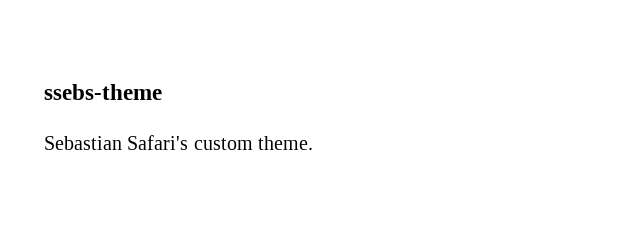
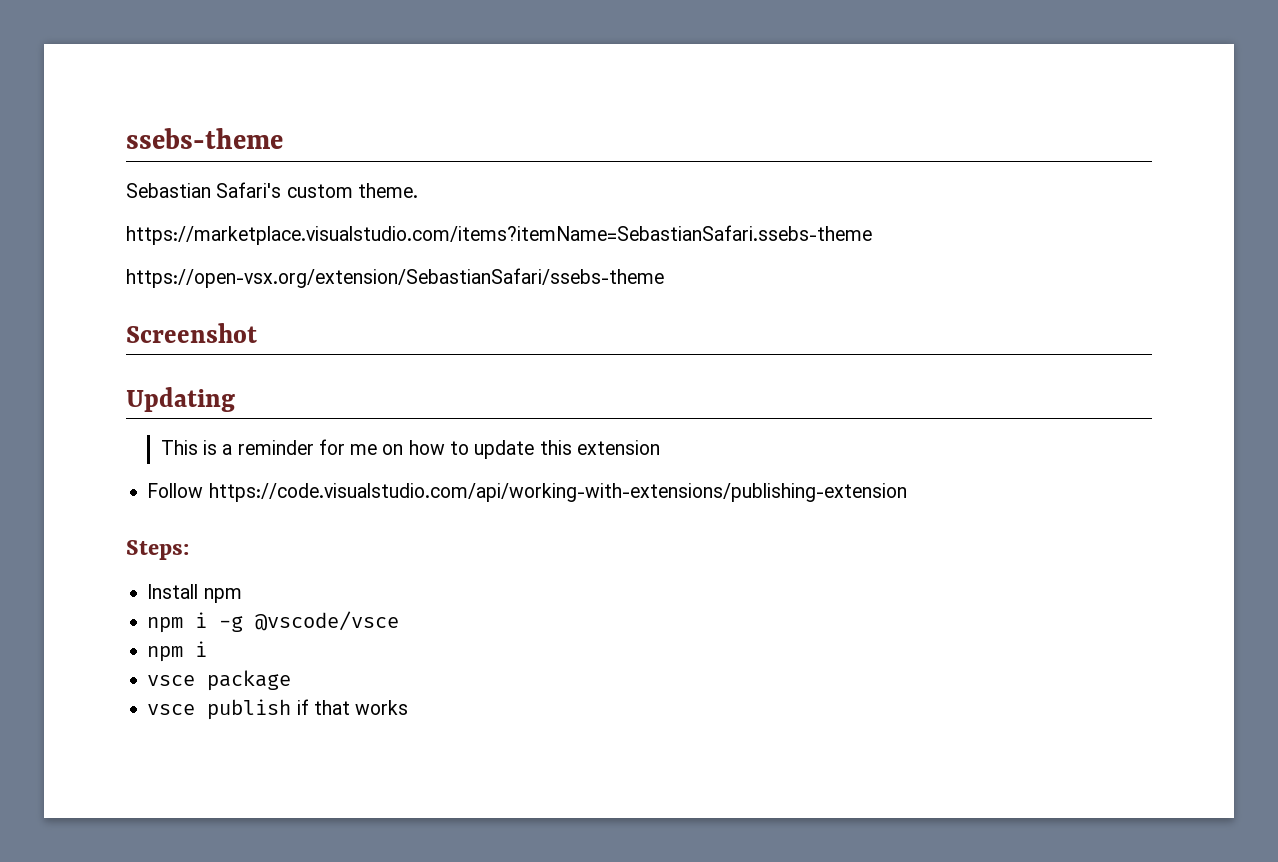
+ https://marketplace.visualstudio.com/items?itemName=SebastianSafari.ssebs-theme
+ https://open-vsx.org/extension/SebastianSafari/ssebs-theme
+ Screenshot
+ Updating
+ This is a reminder for me on how to update this extension
+ Follow https://code.visualstudio.com/api/working-with-extensions/publishing-extension
+ Steps:
+ Install npm
+ npm i -g @vscode/vsce
+ npm i
+ vsce package
+ vsce publish if that works

